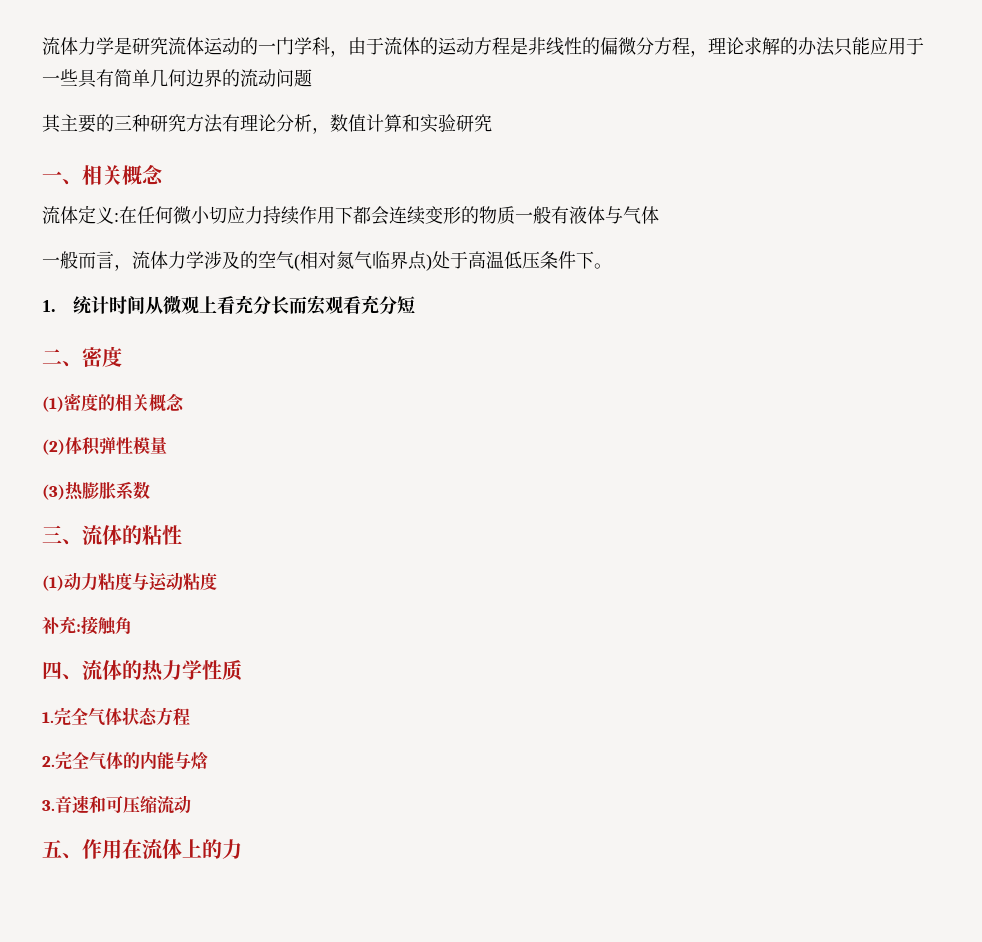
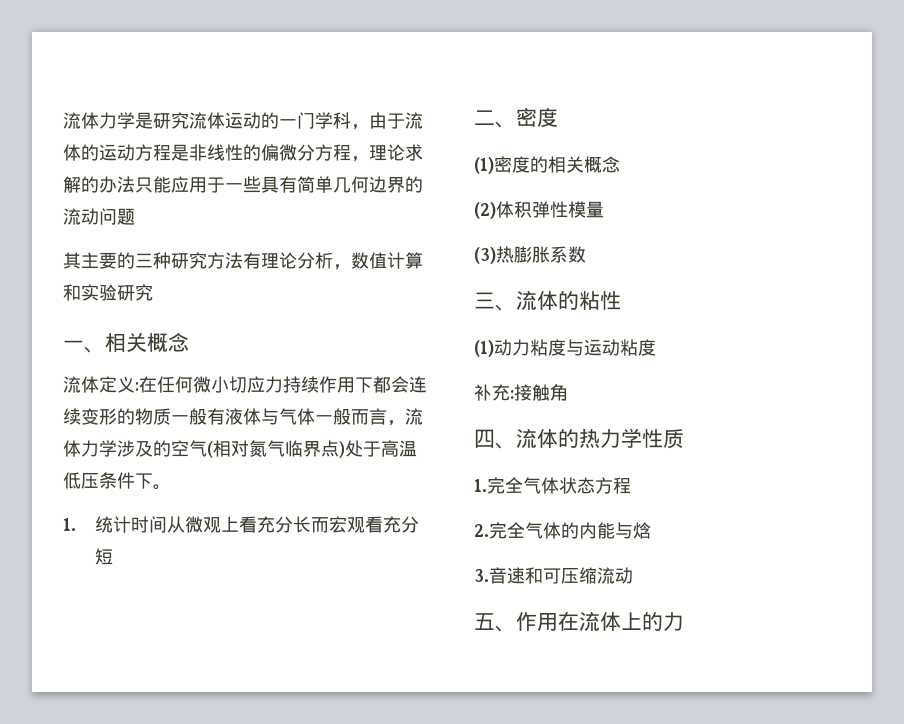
- 流体定义:在任何微小切应力持续作用下都会连续变形的物质一般有液体与气体
- 一般而言，流体力学涉及的空气(相对氮气临界点)处于高温低压条件下。
+ 流体定义:在任何微小切应力持续作用下都会连续变形的物质一般有液体与气体一般而言，流体力学涉及的空气(相对氮气临界点)处于高温低压条件下。

